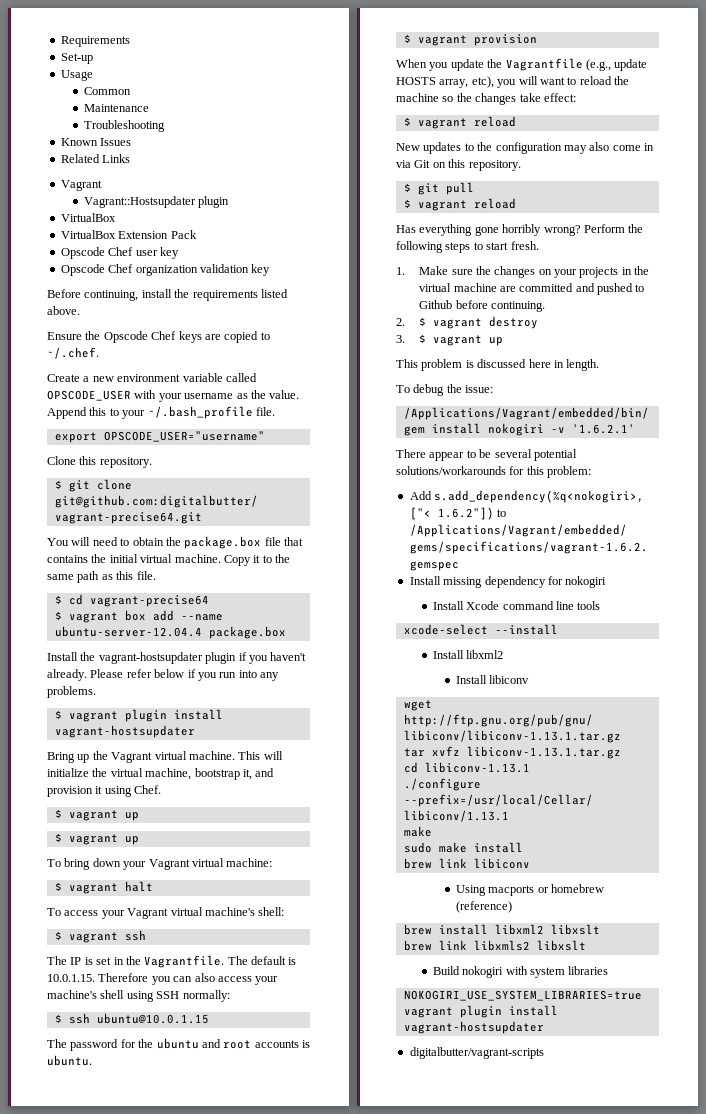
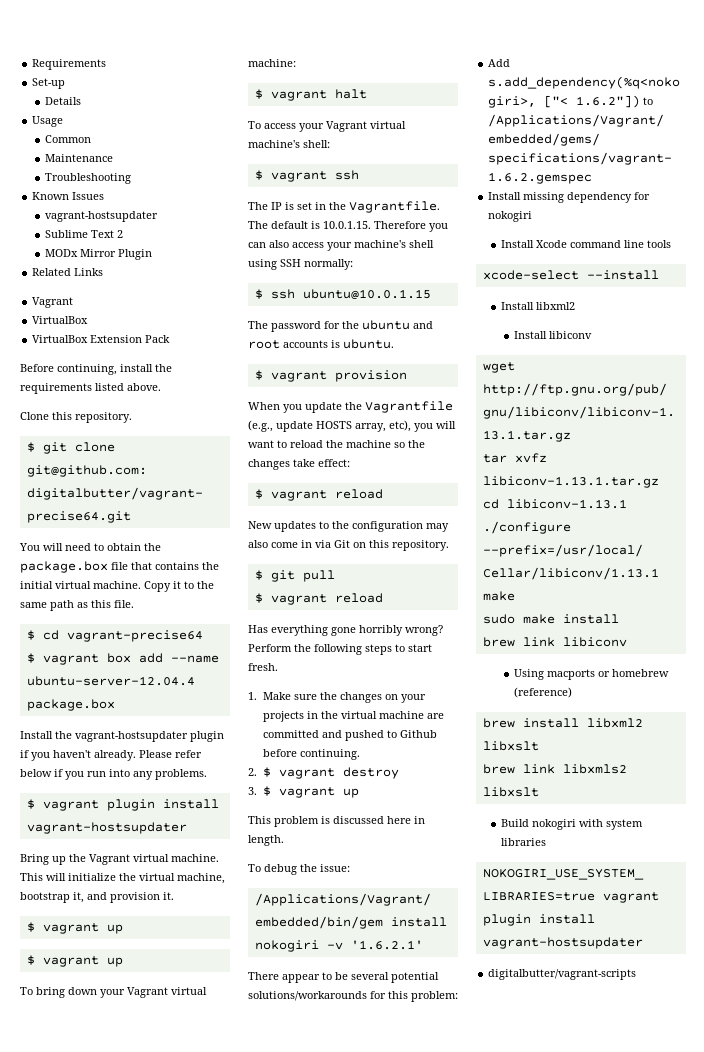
+ Details
  Known Issues
+ vagrant-hostsupdater
+ Sublime Text 2
+ MODx Mirror Plugin
- Vagrant::Hostsupdater plugin
- Opscode Chef user key
- Opscode Chef organization validation key
- Ensure the Opscode Chef keys are copied to ~/.chef.
- Create a new environment variable called OPSCODE_USER with your username as the value. Append this to your ~/.bash_profile file.
- export OPSCODE_USER="username"
- This will initialize the virtual machine, bootstrap it, and provision it using Chef.
+ This will initialize the virtual machine, bootstrap it, and provision it.

